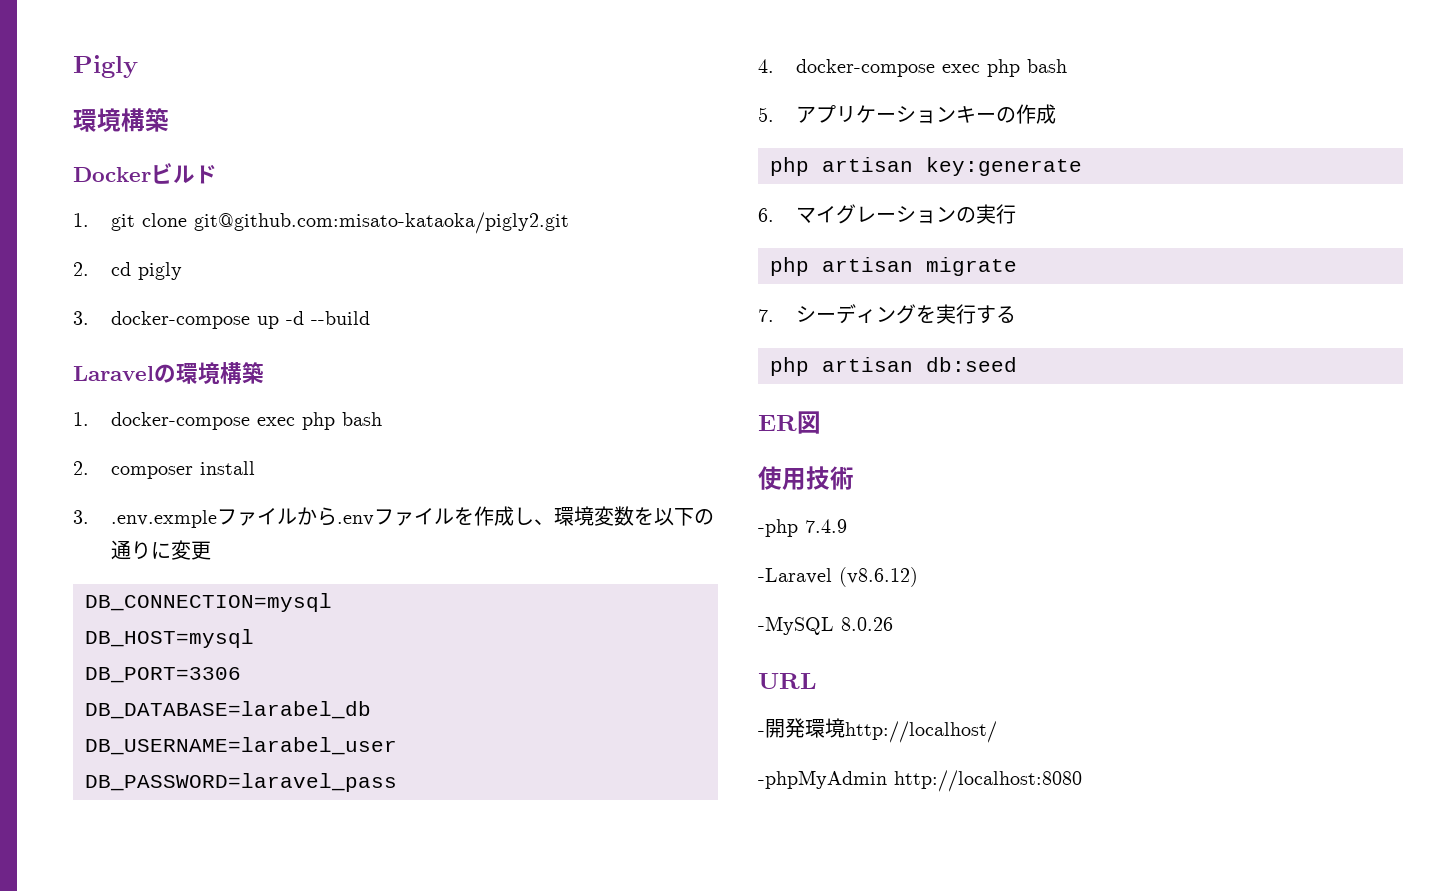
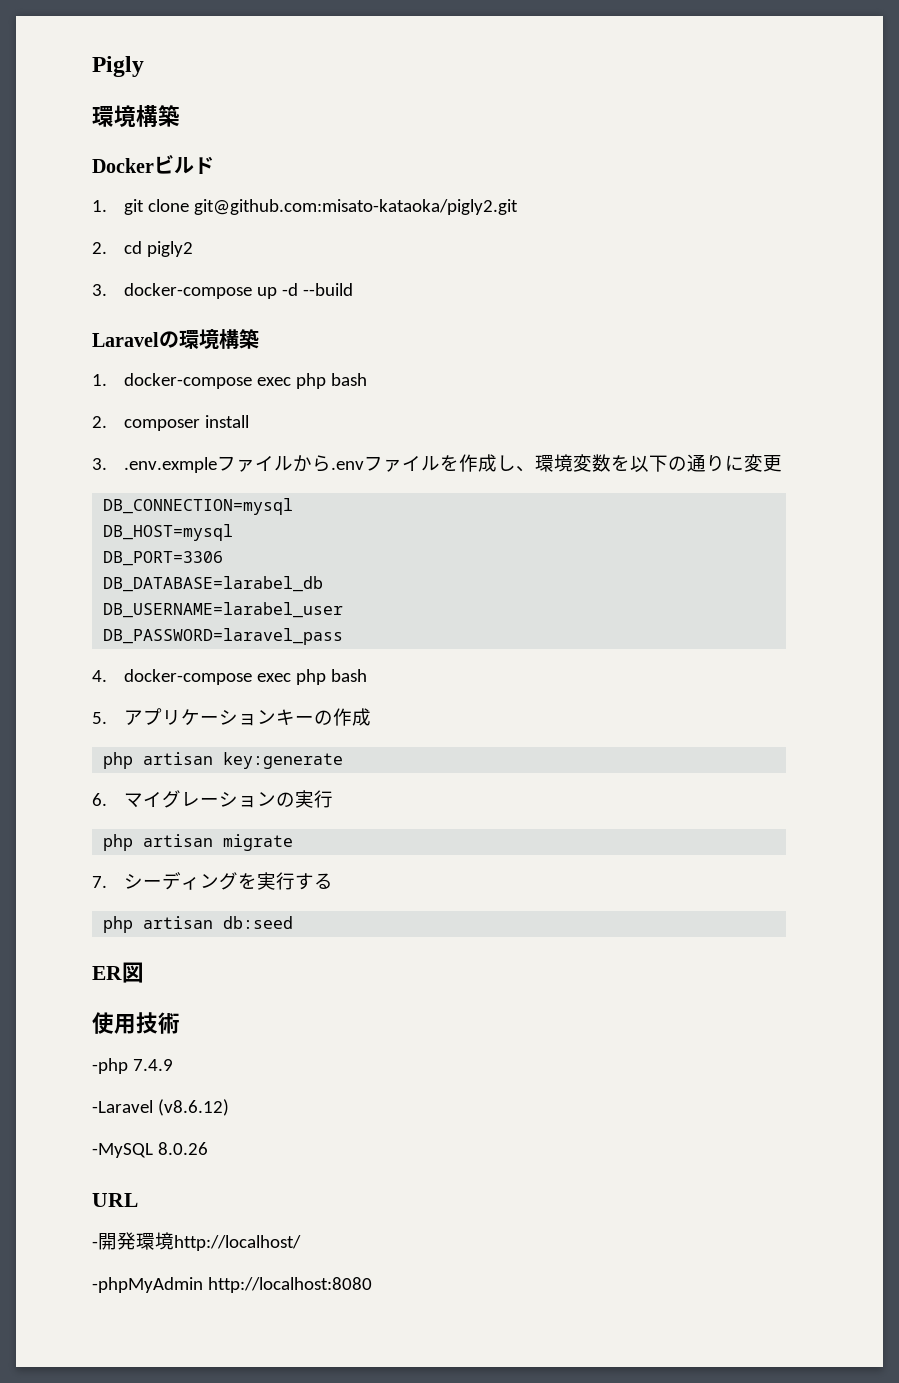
- 2. cd pigly
+ 2. cd pigly2

